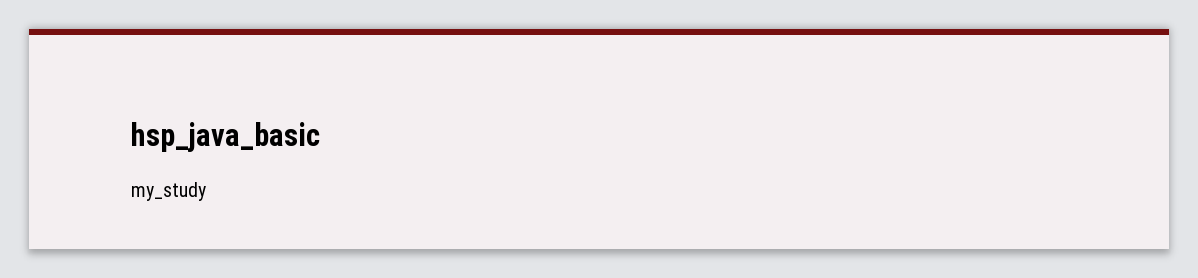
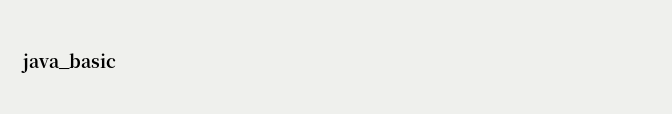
- hsp_java_basic
- my_study
+ java_basic

